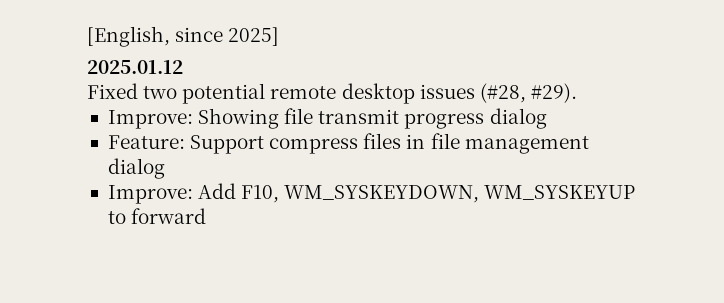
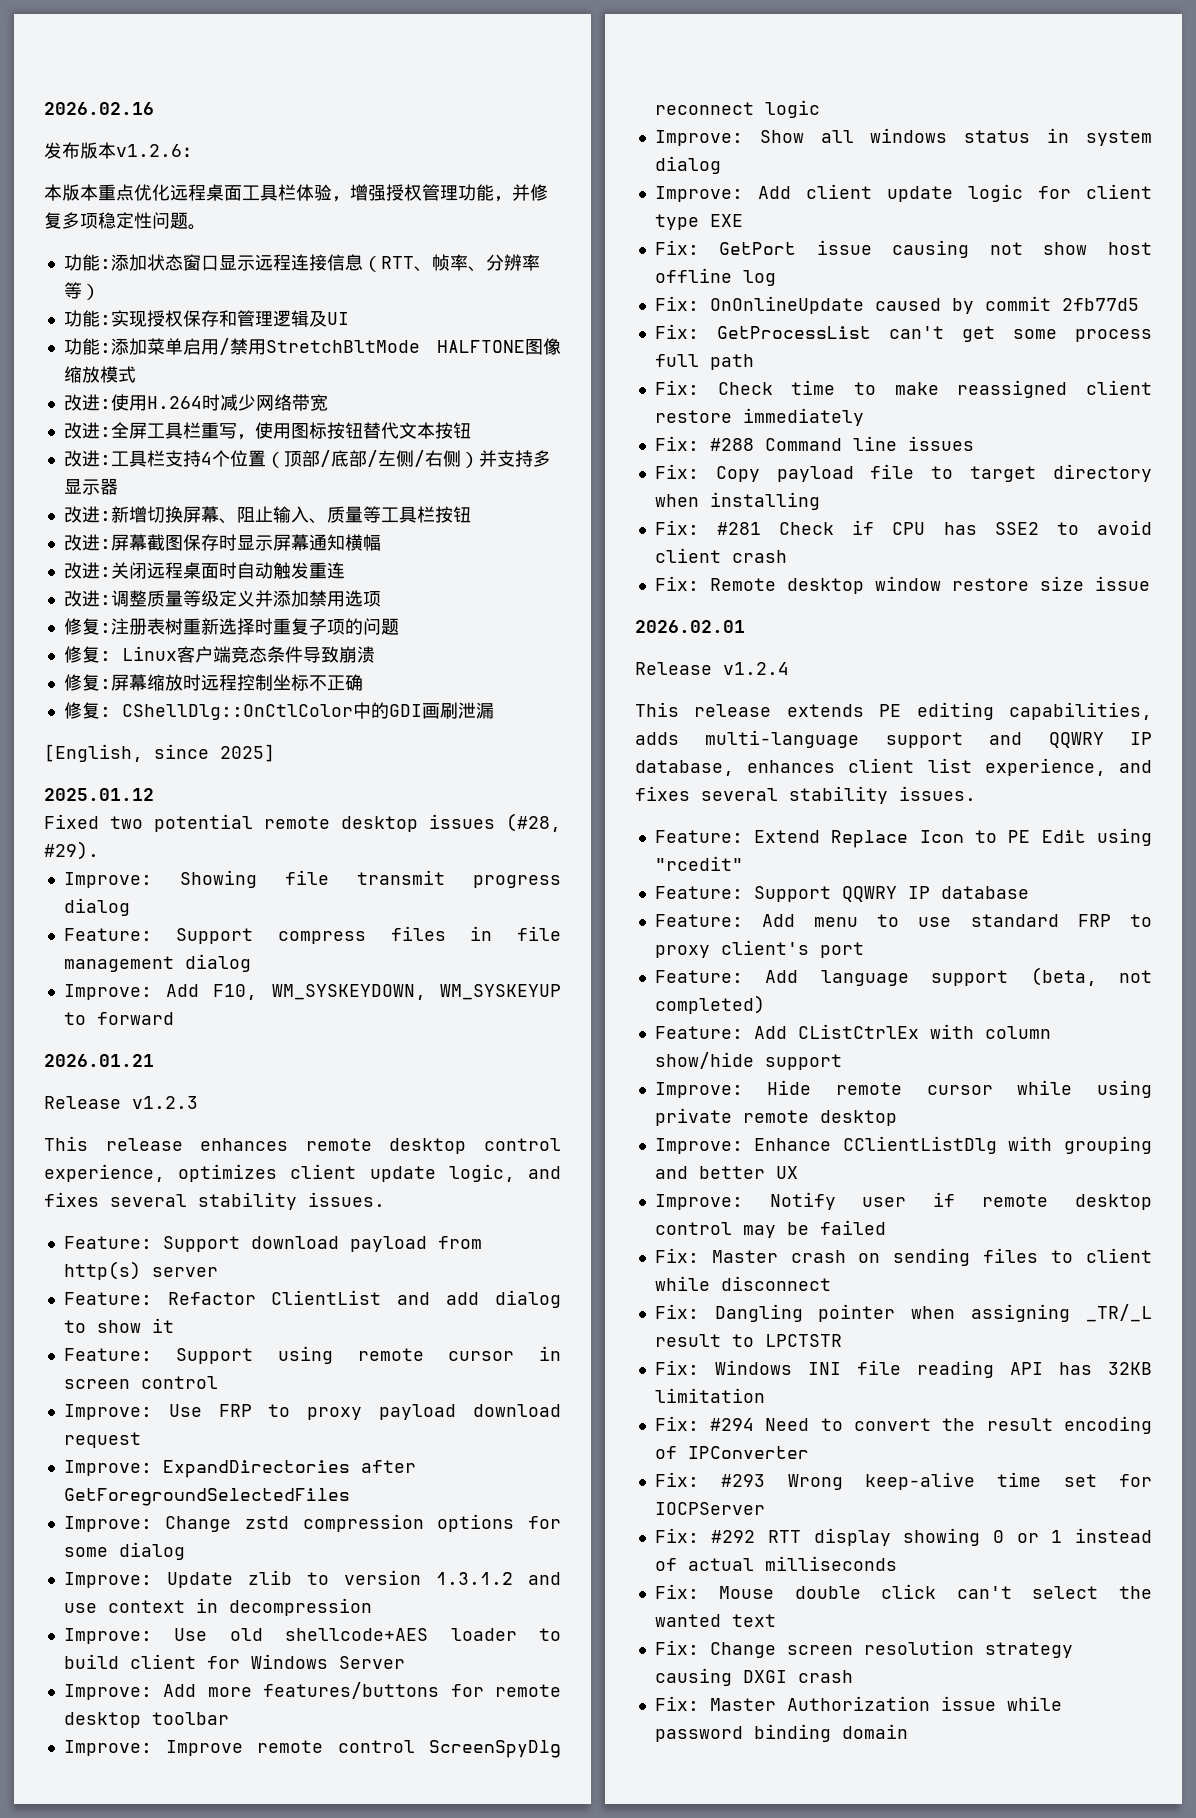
+ 2026.02.16
+ 发布版本v1.2.6：
+ 本版本重点优化远程桌面工具栏体验，增强授权管理功能，并修复多项稳定性问题。
+ 功能:添加状态窗口显示远程连接信息（RTT、帧率、分辨率等）
+ 功能:实现授权保存和管理逻辑及UI
+ 功能:添加菜单启用/禁用StretchBltMode HALFTONE图像缩放模式
+ 改进:使用H.264时减少网络带宽
+ 改进:全屏工具栏重写，使用图标按钮替代文本按钮
+ 改进:工具栏支持4个位置（顶部/底部/左侧/右侧）并支持多显示器
+ 改进:新增切换屏幕、阻止输入、质量等工具栏按钮
+ 改进:屏幕截图保存时显示屏幕通知横幅
+ 改进:关闭远程桌面时自动触发重连
+ 改进:调整质量等级定义并添加禁用选项
+ 修复:注册表树重新选择时重复子项的问题
+ 修复: Linux客户端竞态条件导致崩溃
+ 修复:屏幕缩放时远程控制坐标不正确
+ 修复: CShellDlg::OnCtlColor中的GDI画刷泄漏
+ 2026.01.21
+ Release v1.2.3
+ This release enhances remote desktop control experience, optimizes client update logic, and fixes several stability issues.
+ Feature: Support download payload from http(s) server
+ Feature: Refactor ClientList and add dialog to show it
+ Feature: Support using remote cursor in screen control
+ Improve: Use FRP to proxy payload download request
+ Improve: ExpandDirectories after GetForegroundSelectedFiles
+ Improve: Change zstd compression options for some dialog
+ Improve: Update zlib to version 1.3.1.2 and use context in decompression
+ Improve: Use old shellcode+AES loader to build client for Windows Server
+ Improve: Add more features/buttons for remote desktop toolbar
+ Improve: Improve remote control ScreenSpyDlg reconnect logic
+ Improve: Show all windows status in system dialog
+ Improve: Add client update logic for client type EXE
+ Fix: GetPort issue causing not show host offline log
+ Fix: OnOnlineUpdate caused by commit 2fb77d5
+ Fix: GetProcessList can't get some process full path
+ Fix: Check time to make reassigned client restore immediately
+ Fix: #288 Command line issues
+ Fix: Copy payload file to target directory when installing
+ Fix: #281 Check if CPU has SSE2 to avoid client crash
+ Fix: Remote desktop window restore size issue
+ 2026.02.01
+ Release v1.2.4
+ This release extends PE editing capabilities, adds multi-language support and QQWRY IP database, enhances client list experience, and fixes several stability issues.
+ Feature: Extend Replace Icon to PE Edit using "rcedit"
+ Feature: Support QQWRY IP database
+ Feature: Add menu to use standard FRP to proxy client's port
+ Feature: Add language support (beta, not completed)
+ Feature: Add CListCtrlEx with column show/hide support
+ Improve: Hide remote cursor while using private remote desktop
+ Improve: Enhance CClientListDlg with grouping and better UX
+ Improve: Notify user if remote desktop control may be failed
+ Fix: Master crash on sending files to client while disconnect
+ Fix: Dangling pointer when assigning _TR/_L result to LPCTSTR
+ Fix: Windows INI file reading API has 32KB limitation
+ Fix: #294 Need to convert the result encoding of IPConverter
+ Fix: #293 Wrong keep-alive time set for IOCPServer
+ Fix: #292 RTT display showing 0 or 1 instead of actual milliseconds
+ Fix: Mouse double click can't select the wanted text
+ Fix: Change screen resolution strategy causing DXGI crash
+ Fix: Master Authorization issue while password binding domain

